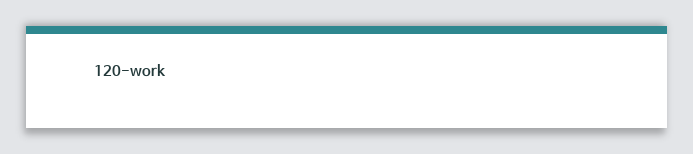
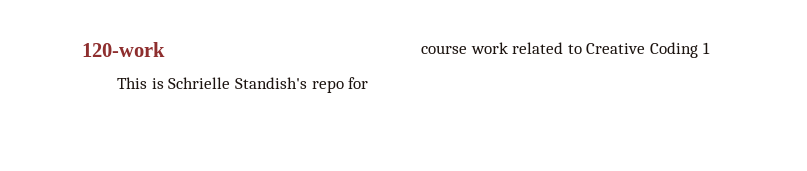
+ This is Schrielle Standish's repo for course work related to Creative Coding 1

